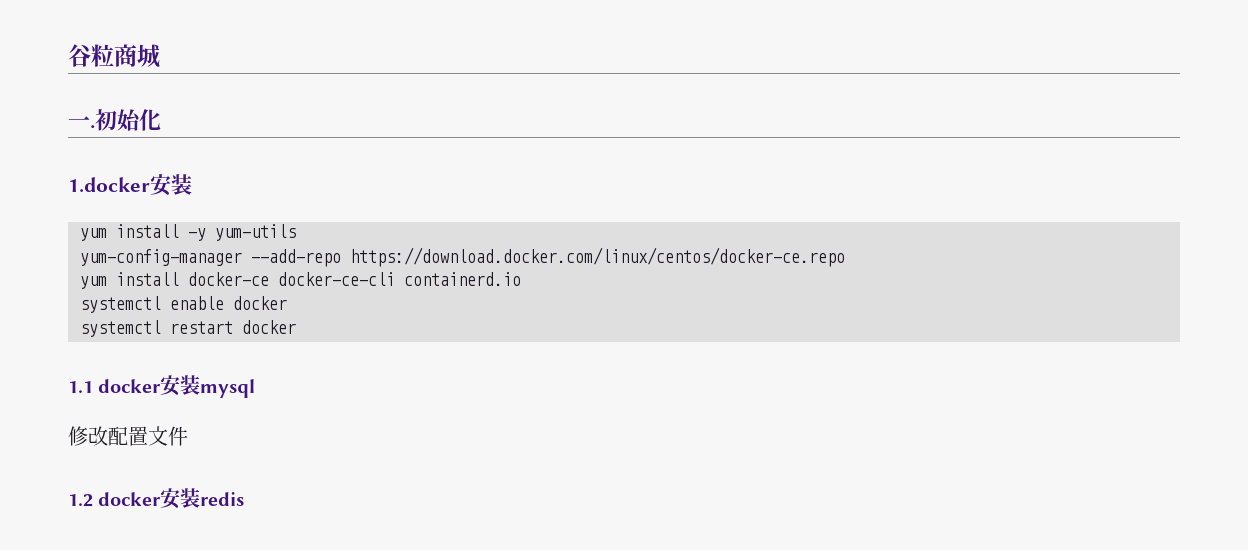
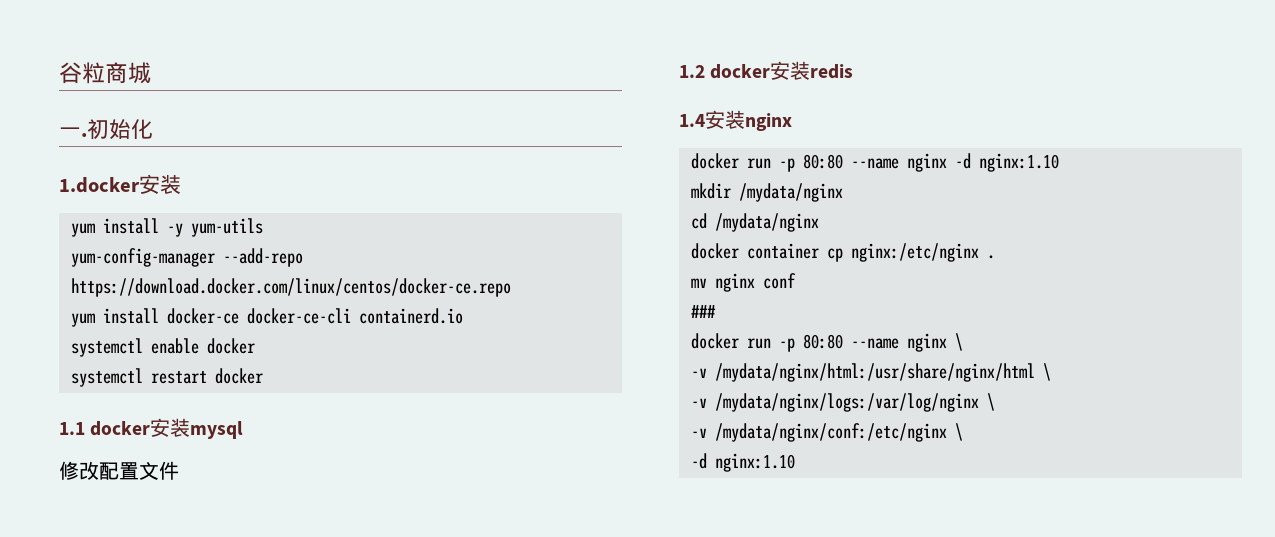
+ 1.4安装nginx
+ docker run -p 80:80 --name nginx -d nginx:1.10
+ mkdir /mydata/nginx
+ cd /mydata/nginx
+ docker container cp nginx:/etc/nginx .
+ mv nginx conf
+ ###
+ docker run -p 80:80 --name nginx \
+ -v /mydata/nginx/html:/usr/share/nginx/html \
+ -v /mydata/nginx/logs:/var/log/nginx \
+ -v /mydata/nginx/conf:/etc/nginx \
+ -d nginx:1.10

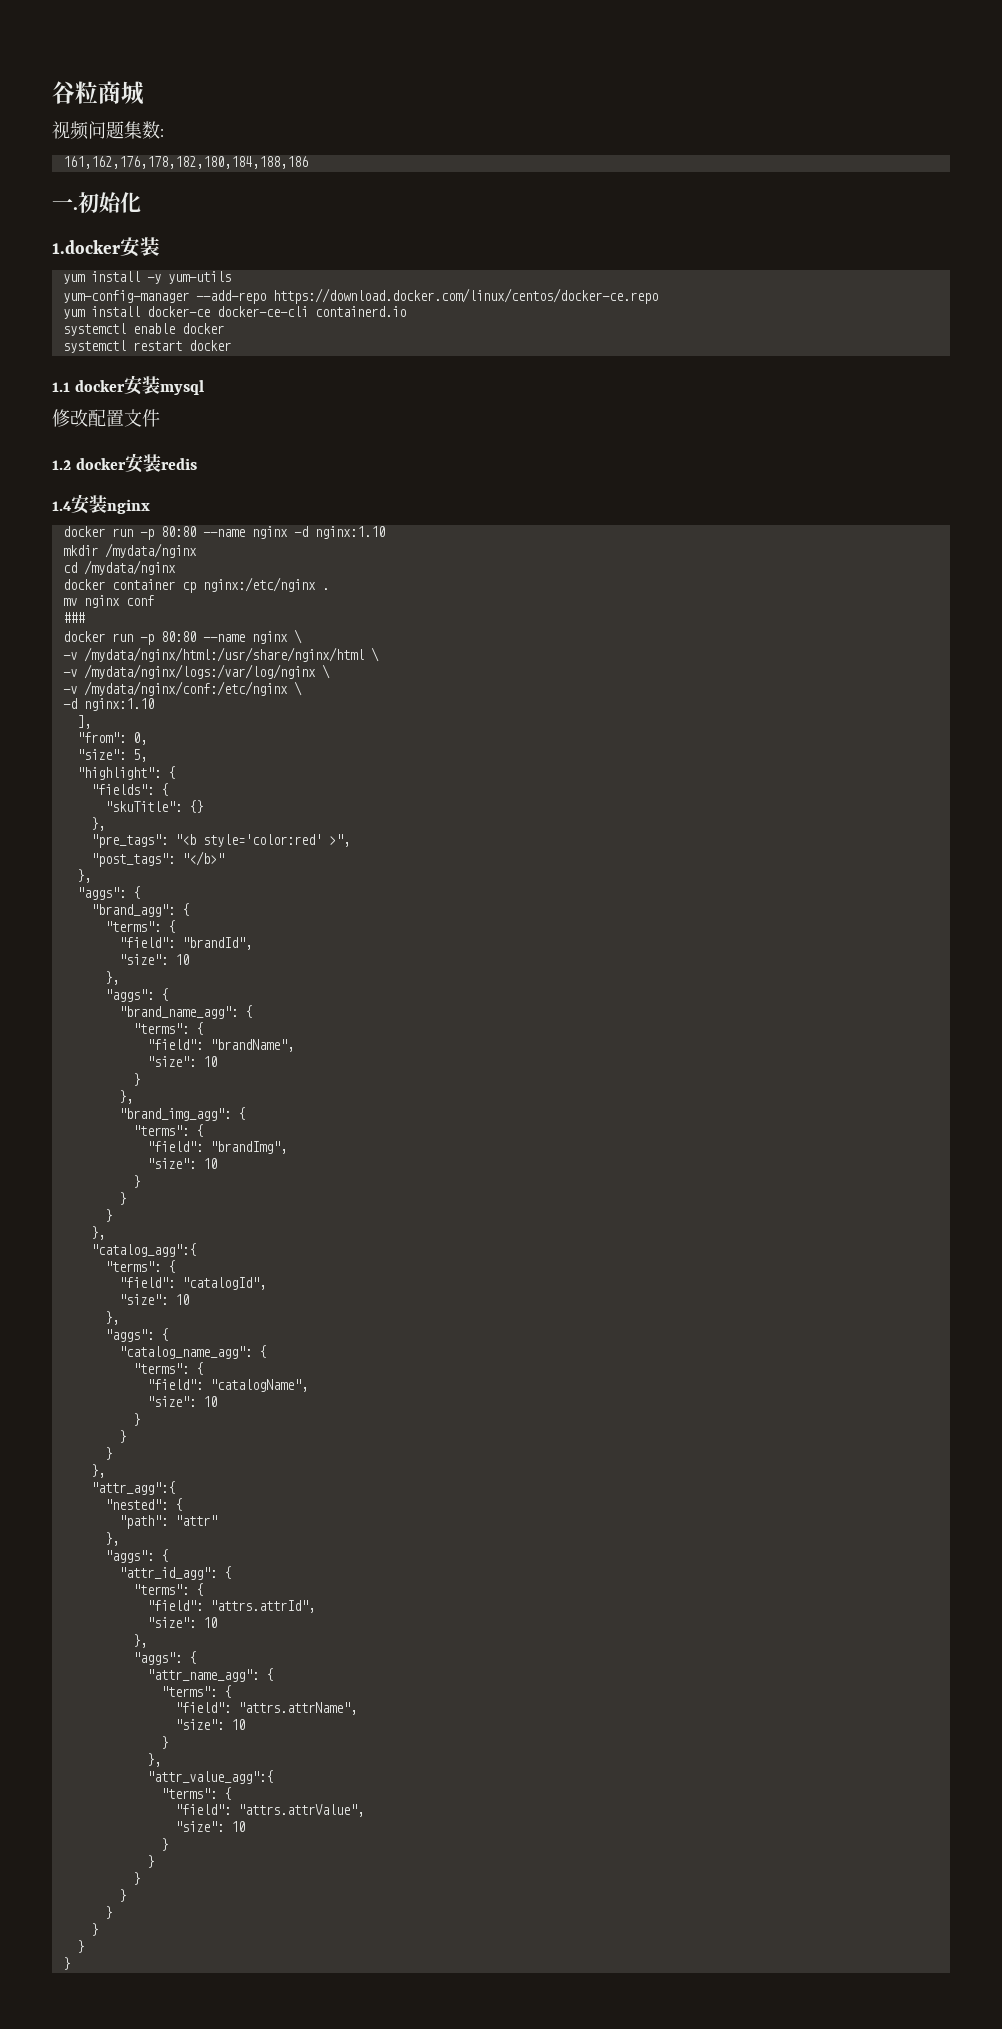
+ 视频问题集数:
+ 161,162,176,178,182,180,184,188,186
+ ],
+ "from": 0,
+ "size": 5,
+ "highlight": {
+ "fields": {
+ "skuTitle": {}
+ },
+ "pre_tags": "<b style='color:red' >",
+ "post_tags": "</b>"
+ },
+ "aggs": {
+ "brand_agg": {
+ "terms": {
+ "field": "brandId",
+ "size": 10
+ },
+ "aggs": {
+ "brand_name_agg": {
+ "terms": {
+ "field": "brandName",
+ "size": 10
+ }
+ },
+ "brand_img_agg": {
+ "terms": {
+ "field": "brandImg",
+ "size": 10
+ }
+ }
+ }
+ },
+ "catalog_agg":{
+ "terms": {
+ "field": "catalogId",
+ "size": 10
+ },
+ "aggs": {
+ "catalog_name_agg": {
+ "terms": {
+ "field": "catalogName",
+ "size": 10
+ }
+ }
+ }
+ },
+ "attr_agg":{
+ "nested": {
+ "path": "attr"
+ },
+ "aggs": {
+ "attr_id_agg": {
+ "terms": {
+ "field": "attrs.attrId",
+ "size": 10
+ },
+ "aggs": {
+ "attr_name_agg": {
+ "terms": {
+ "field": "attrs.attrName",
+ "size": 10
+ }
+ },
+ "attr_value_agg":{
+ "terms": {
+ "field": "attrs.attrValue",
+ "size": 10
+ }
+ }
+ }
+ }
+ }
+ }
+ }
+ }

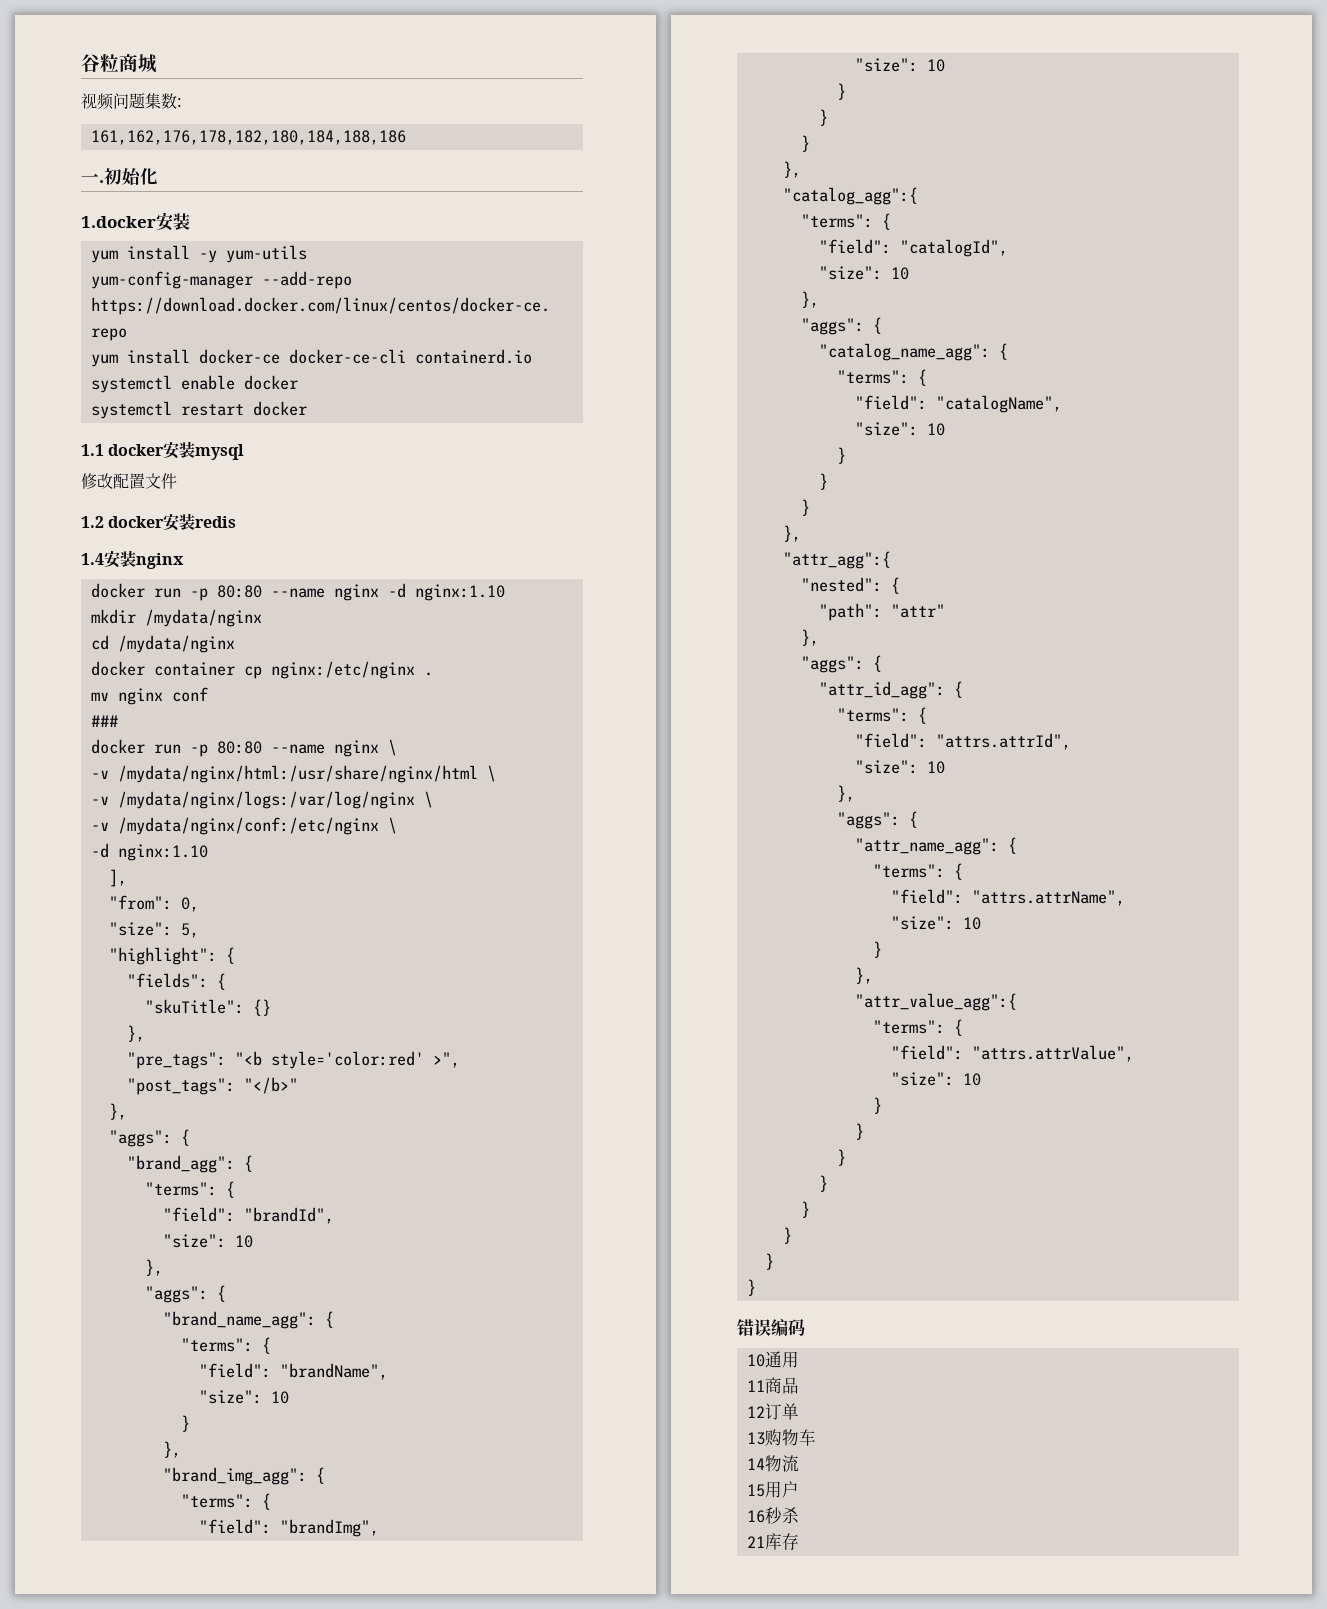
+ 错误编码
+ 10通用
+ 11商品
+ 12订单
+ 13购物车
+ 14物流
+ 15用户
+ 16秒杀
+ 21库存

